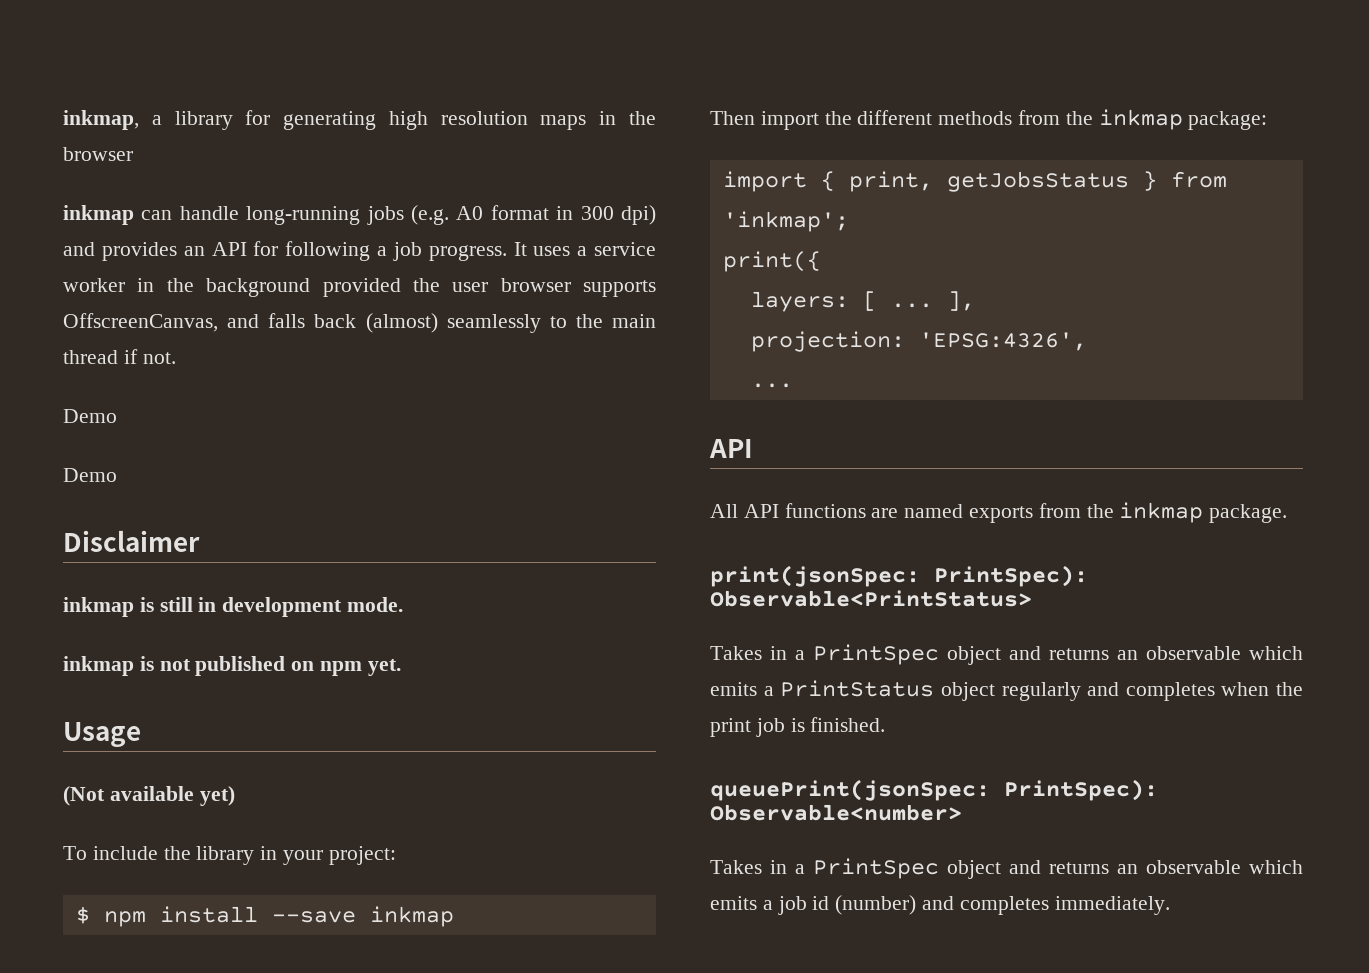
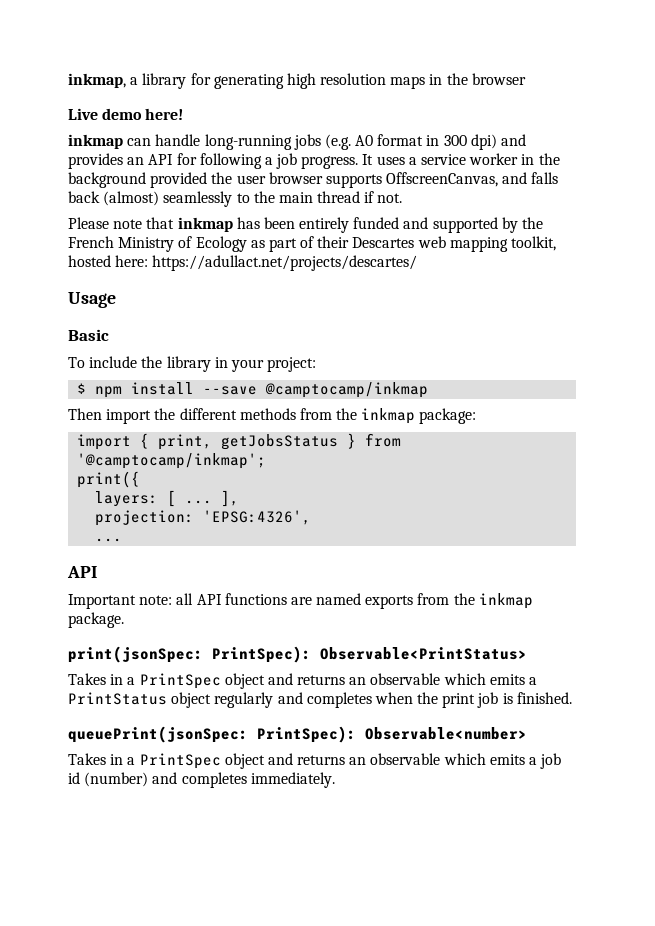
+ Live demo here!
  It uses a service worker in the background provided the user browser supports OffscreenCanvas, and falls back (almost) seamlessly to the main thread if not.
- Demo
- Demo
- Disclaimer
- inkmap is still in development mode.
- inkmap is not published on npm yet.
+ Please note that inkmap has been entirely funded and supported by the French Ministry of Ecology as part of their Descartes web mapping toolkit, hosted here: https://adullact.net/projects/descartes/
  Usage
- (Not available yet)
+ Basic
- $ npm install --save inkmap
+ $ npm install --save @camptocamp/inkmap
- import { print, getJobsStatus } from 'inkmap';
+ import { print, getJobsStatus } from '@camptocamp/inkmap';
- All API functions are named exports from the inkmap package.
+ Important note: all API functions are named exports from the inkmap package.

